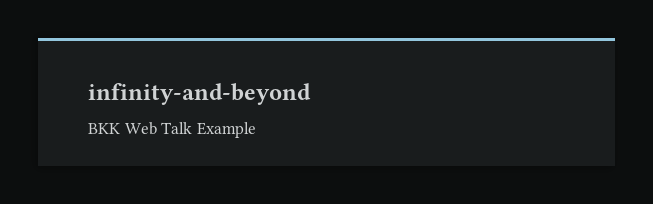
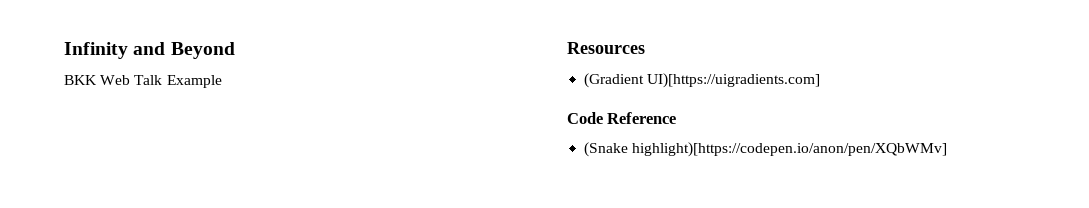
- infinity-and-beyond
+ Infinity and Beyond
+ Resources
+ (Gradient UI)[https://uigradients.com]
+ Code Reference
+ (Snake highlight)[https://codepen.io/anon/pen/XQbWMv]

